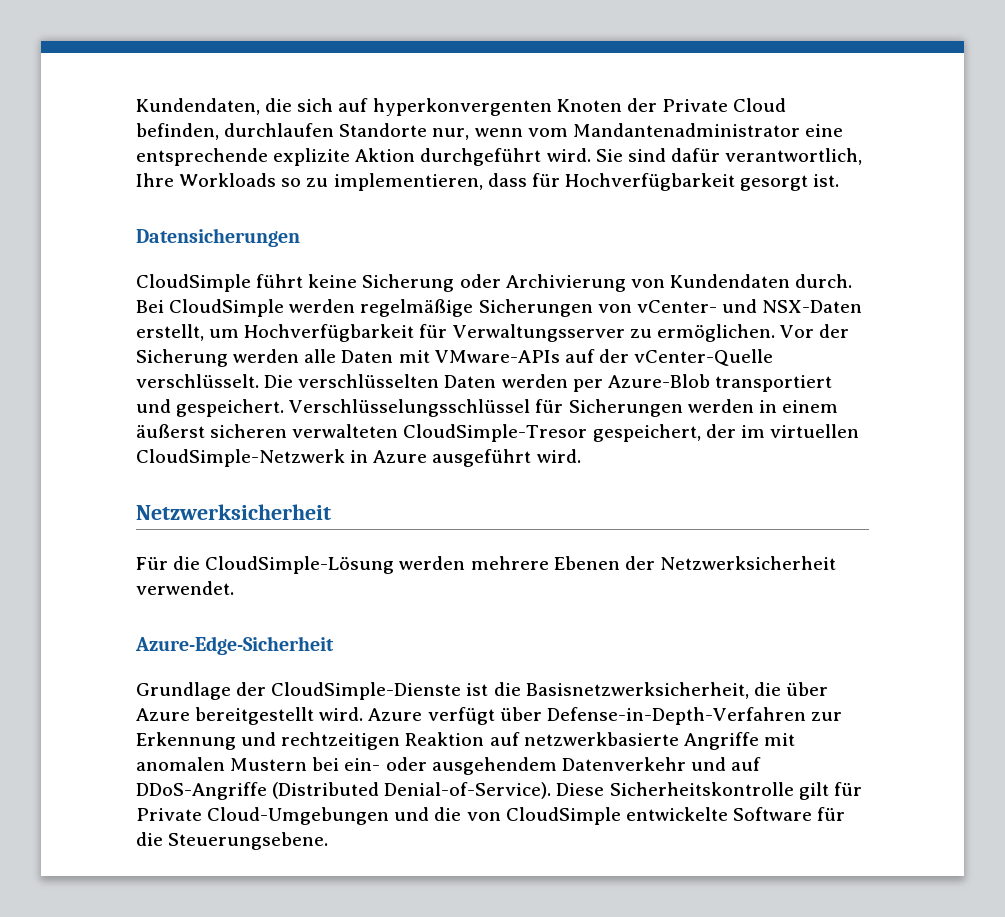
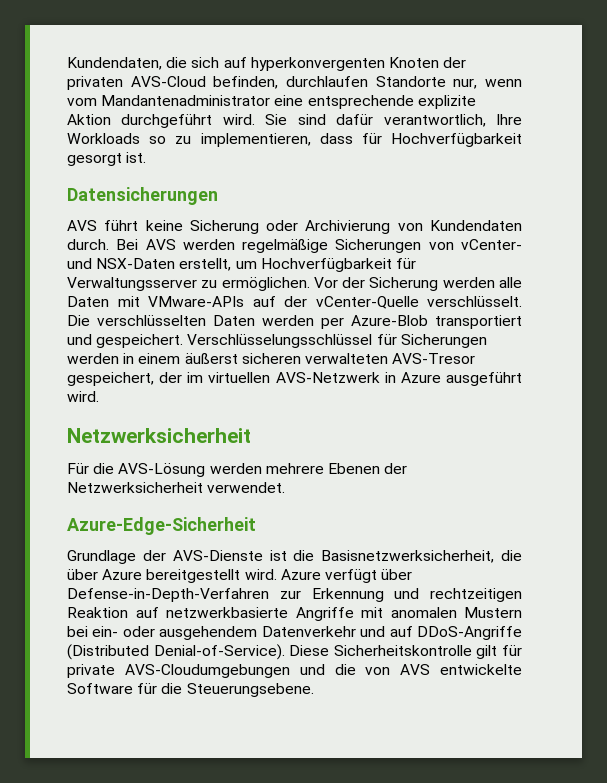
- Kundendaten, die sich auf hyperkonvergenten Knoten der Private Cloud befinden, durchlaufen Standorte nur, wenn vom Mandantenadministrator eine entsprechende explizite Aktion durchgeführt wird.
+ Kundendaten, die sich auf hyperkonvergenten Knoten der privaten AVS-Cloud befinden, durchlaufen Standorte nur, wenn vom Mandantenadministrator eine entsprechende explizite Aktion durchgeführt wird.
- CloudSimple führt keine Sicherung oder Archivierung von Kundendaten durch.
+ AVS führt keine Sicherung oder Archivierung von Kundendaten durch.
- Bei CloudSimple werden regelmäßige Sicherungen von vCenter- und NSX-Daten erstellt, um Hochverfügbarkeit für Verwaltungsserver zu ermöglichen.
+ Bei AVS werden regelmäßige Sicherungen von vCenter- und NSX-Daten erstellt, um Hochverfügbarkeit für Verwaltungsserver zu ermöglichen.
- Verschlüsselungsschlüssel für Sicherungen werden in einem äußerst sicheren verwalteten CloudSimple-Tresor gespeichert, der im virtuellen CloudSimple-Netzwerk in Azure ausgeführt wird.
+ Verschlüsselungsschlüssel für Sicherungen werden in einem äußerst sicheren verwalteten AVS-Tresor gespeichert, der im virtuellen AVS-Netzwerk in Azure ausgeführt wird.
- Für die CloudSimple-Lösung werden mehrere Ebenen der Netzwerksicherheit verwendet.
+ Für die AVS-Lösung werden mehrere Ebenen der Netzwerksicherheit verwendet.
- Grundlage der CloudSimple-Dienste ist die Basisnetzwerksicherheit, die über Azure bereitgestellt wird.
+ Grundlage der AVS-Dienste ist die Basisnetzwerksicherheit, die über Azure bereitgestellt wird.
- Diese Sicherheitskontrolle gilt für Private Cloud-Umgebungen und die von CloudSimple entwickelte Software für die Steuerungsebene.
+ Diese Sicherheitskontrolle gilt für private AVS-Cloudumgebungen und die von AVS entwickelte Software für die Steuerungsebene.

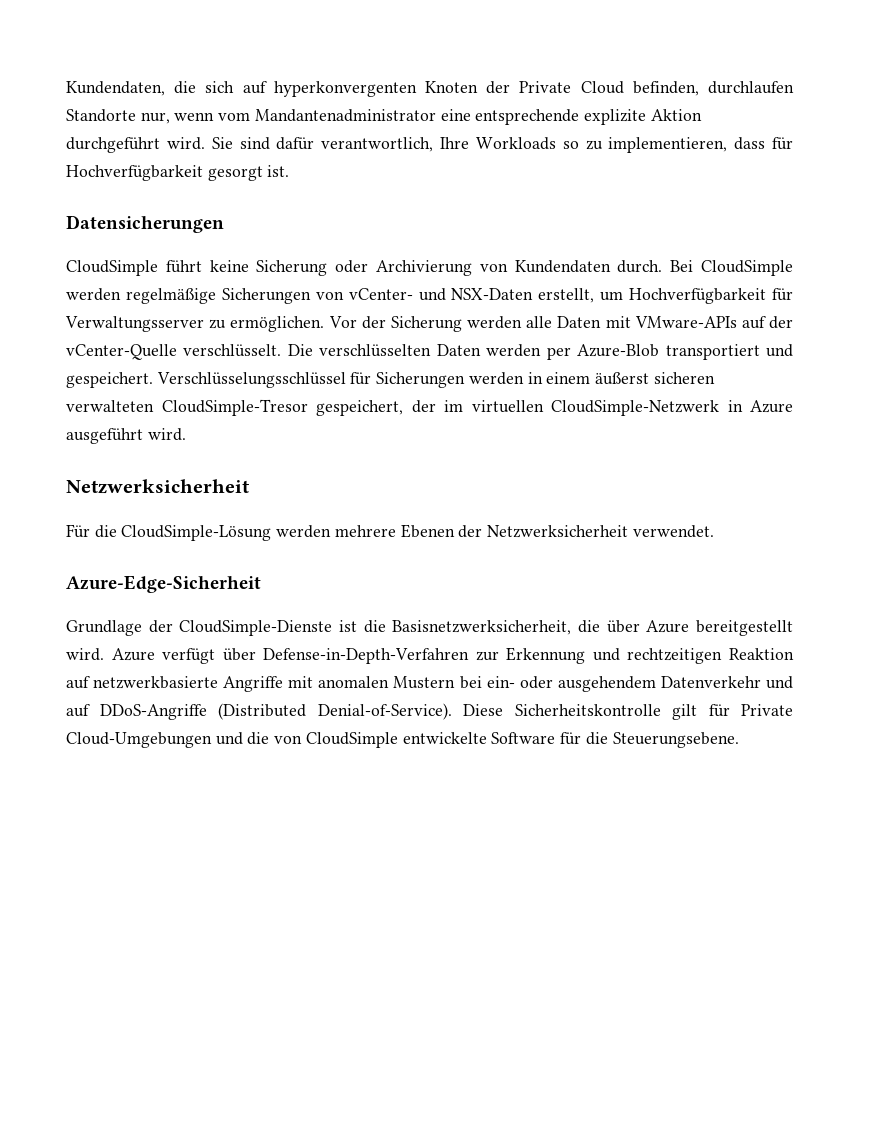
- Kundendaten, die sich auf hyperkonvergenten Knoten der privaten AVS-Cloud befinden, durchlaufen Standorte nur, wenn vom Mandantenadministrator eine entsprechende explizite Aktion durchgeführt wird.
+ Kundendaten, die sich auf hyperkonvergenten Knoten der Private Cloud befinden, durchlaufen Standorte nur, wenn vom Mandantenadministrator eine entsprechende explizite Aktion durchgeführt wird.
- AVS führt keine Sicherung oder Archivierung von Kundendaten durch.
+ CloudSimple führt keine Sicherung oder Archivierung von Kundendaten durch.
- Bei AVS werden regelmäßige Sicherungen von vCenter- und NSX-Daten erstellt, um Hochverfügbarkeit für Verwaltungsserver zu ermöglichen.
+ Bei CloudSimple werden regelmäßige Sicherungen von vCenter- und NSX-Daten erstellt, um Hochverfügbarkeit für Verwaltungsserver zu ermöglichen.
- Verschlüsselungsschlüssel für Sicherungen werden in einem äußerst sicheren verwalteten AVS-Tresor gespeichert, der im virtuellen AVS-Netzwerk in Azure ausgeführt wird.
+ Verschlüsselungsschlüssel für Sicherungen werden in einem äußerst sicheren verwalteten CloudSimple-Tresor gespeichert, der im virtuellen CloudSimple-Netzwerk in Azure ausgeführt wird.
- Für die AVS-Lösung werden mehrere Ebenen der Netzwerksicherheit verwendet.
+ Für die CloudSimple-Lösung werden mehrere Ebenen der Netzwerksicherheit verwendet.
- Grundlage der AVS-Dienste ist die Basisnetzwerksicherheit, die über Azure bereitgestellt wird.
+ Grundlage der CloudSimple-Dienste ist die Basisnetzwerksicherheit, die über Azure bereitgestellt wird.
- Diese Sicherheitskontrolle gilt für private AVS-Cloudumgebungen und die von AVS entwickelte Software für die Steuerungsebene.
+ Diese Sicherheitskontrolle gilt für Private Cloud-Umgebungen und die von CloudSimple entwickelte Software für die Steuerungsebene.

